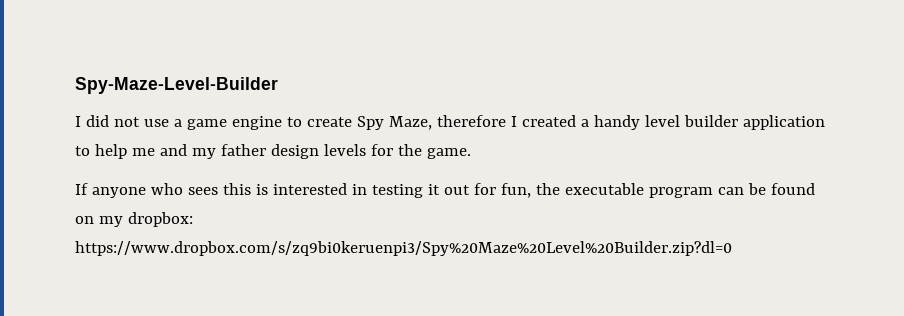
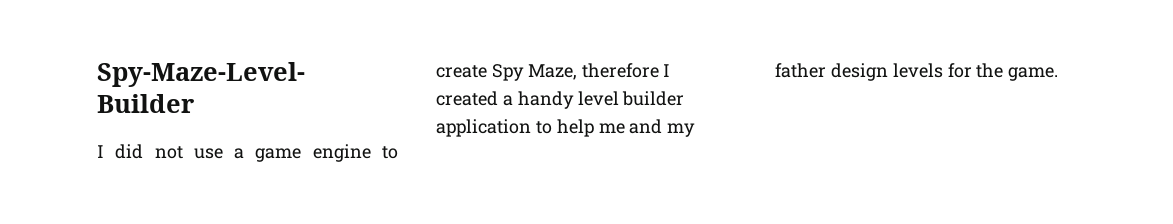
- If anyone who sees this is interested in testing it out for fun, the executable program can be found on my dropbox: https://www.dropbox.com/s/zq9bi0keruenpi3/Spy%20Maze%20Level%20Builder.zip?dl=0

